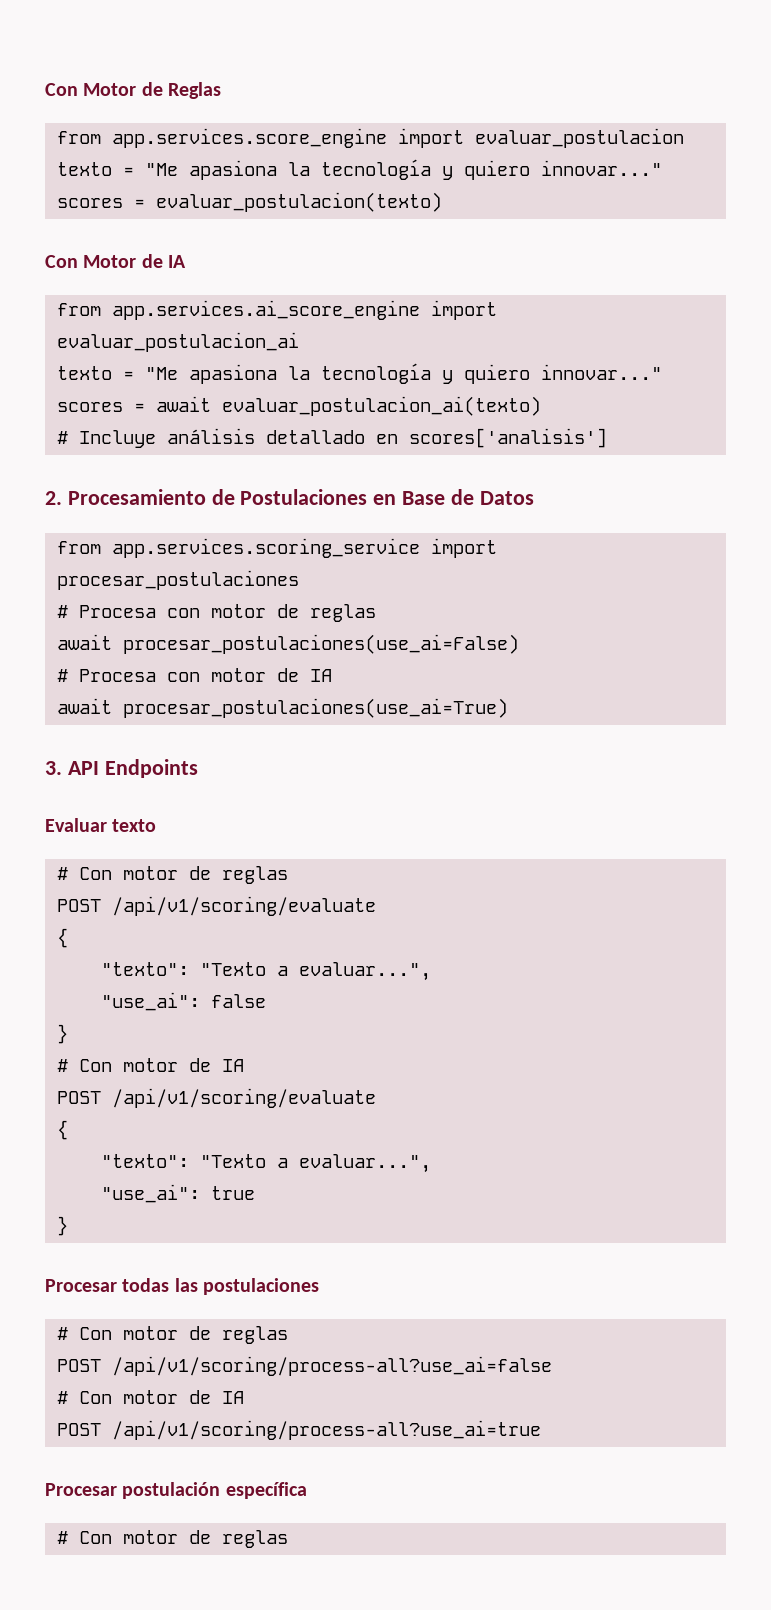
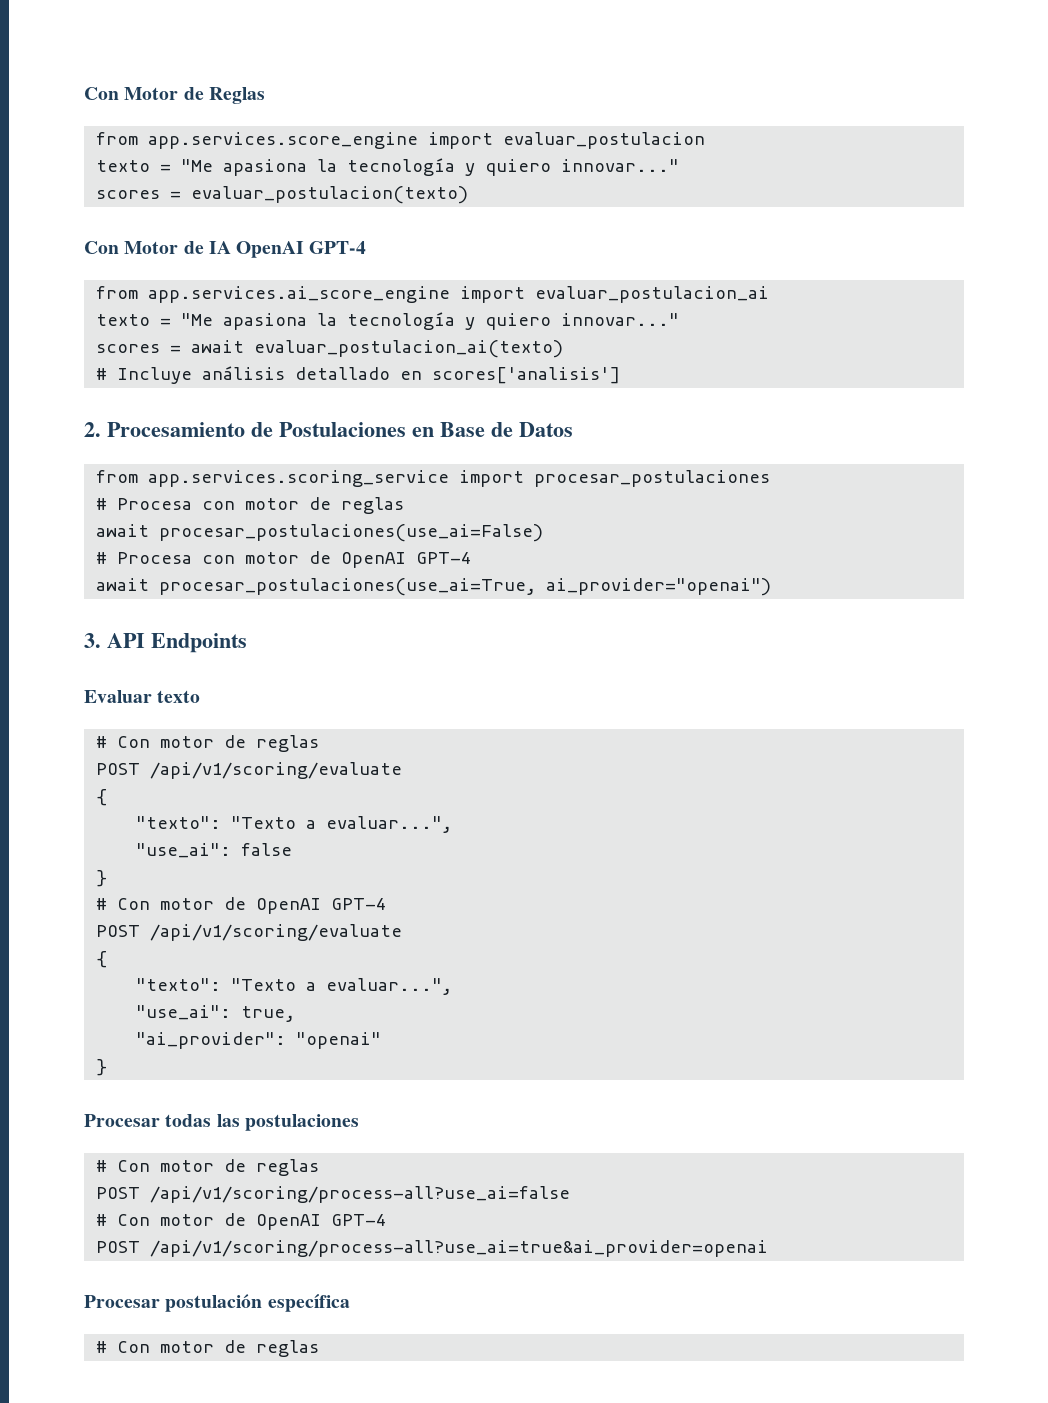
- Con Motor de IA
+ Con Motor de IA OpenAI GPT-4
- # Procesa con motor de IA
- await procesar_postulaciones(use_ai=True)
+ # Procesa con motor de OpenAI GPT-4
+ await procesar_postulaciones(use_ai=True, ai_provider="openai")
  "use_ai": false
  }
- # Con motor de IA
+ # Con motor de OpenAI GPT-4
  POST /api/v1/scoring/evaluate
  {
  "texto": "Texto a evaluar...",
- "use_ai": true
+ "use_ai": true,
+ "ai_provider": "openai"
  POST /api/v1/scoring/process-all?use_ai=false
- # Con motor de IA
- POST /api/v1/scoring/process-all?use_ai=true
+ # Con motor de OpenAI GPT-4
+ POST /api/v1/scoring/process-all?use_ai=true&ai_provider=openai

